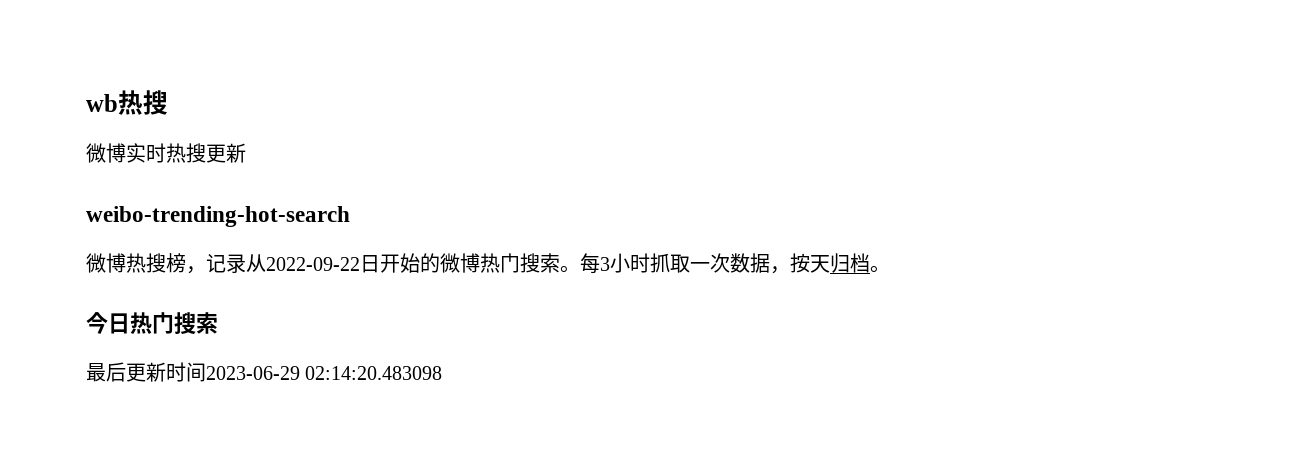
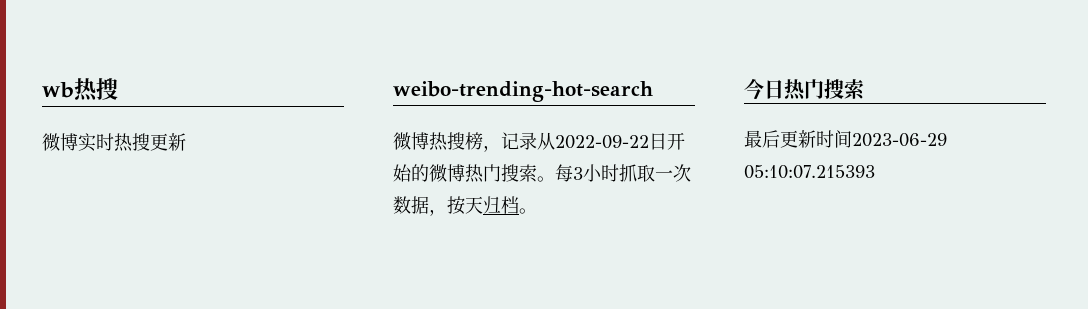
- 最后更新时间2023-06-29 02:14:20.483098
+ 最后更新时间2023-06-29 05:10:07.215393

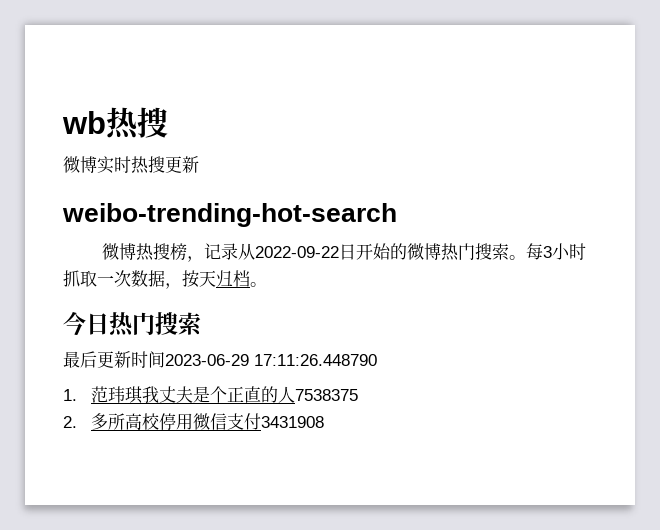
- 最后更新时间2023-06-29 05:10:07.215393
+ 最后更新时间2023-06-29 17:11:26.448790
+ 1.范玮琪我丈夫是个正直的人7538375
+ 2.多所高校停用微信支付3431908

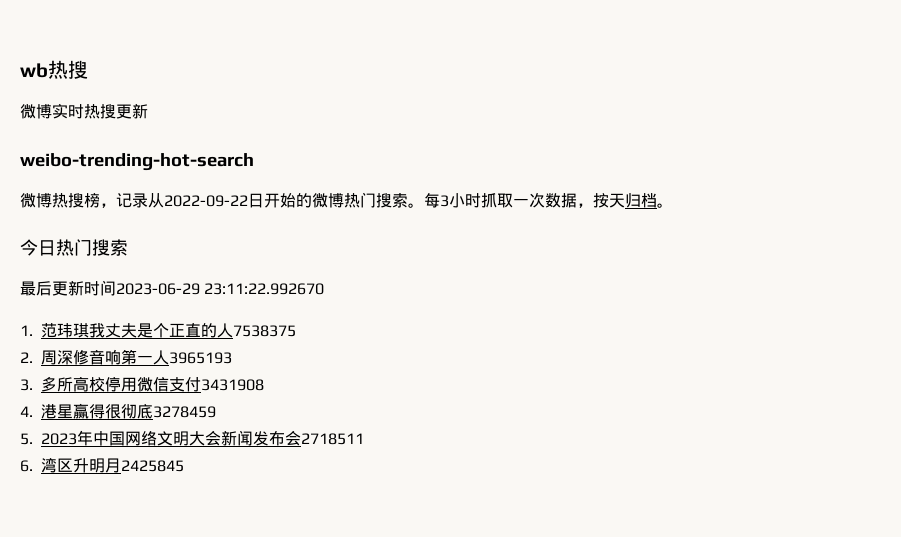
- 最后更新时间2023-06-29 17:11:26.448790
+ 最后更新时间2023-06-29 23:11:22.992670
- 2.多所高校停用微信支付3431908
+ 2.周深修音响第一人3965193
+ 3.多所高校停用微信支付3431908
+ 4.港星赢得很彻底3278459
+ 5. 2023年中国网络文明大会新闻发布会2718511
+ 6.湾区升明月2425845

